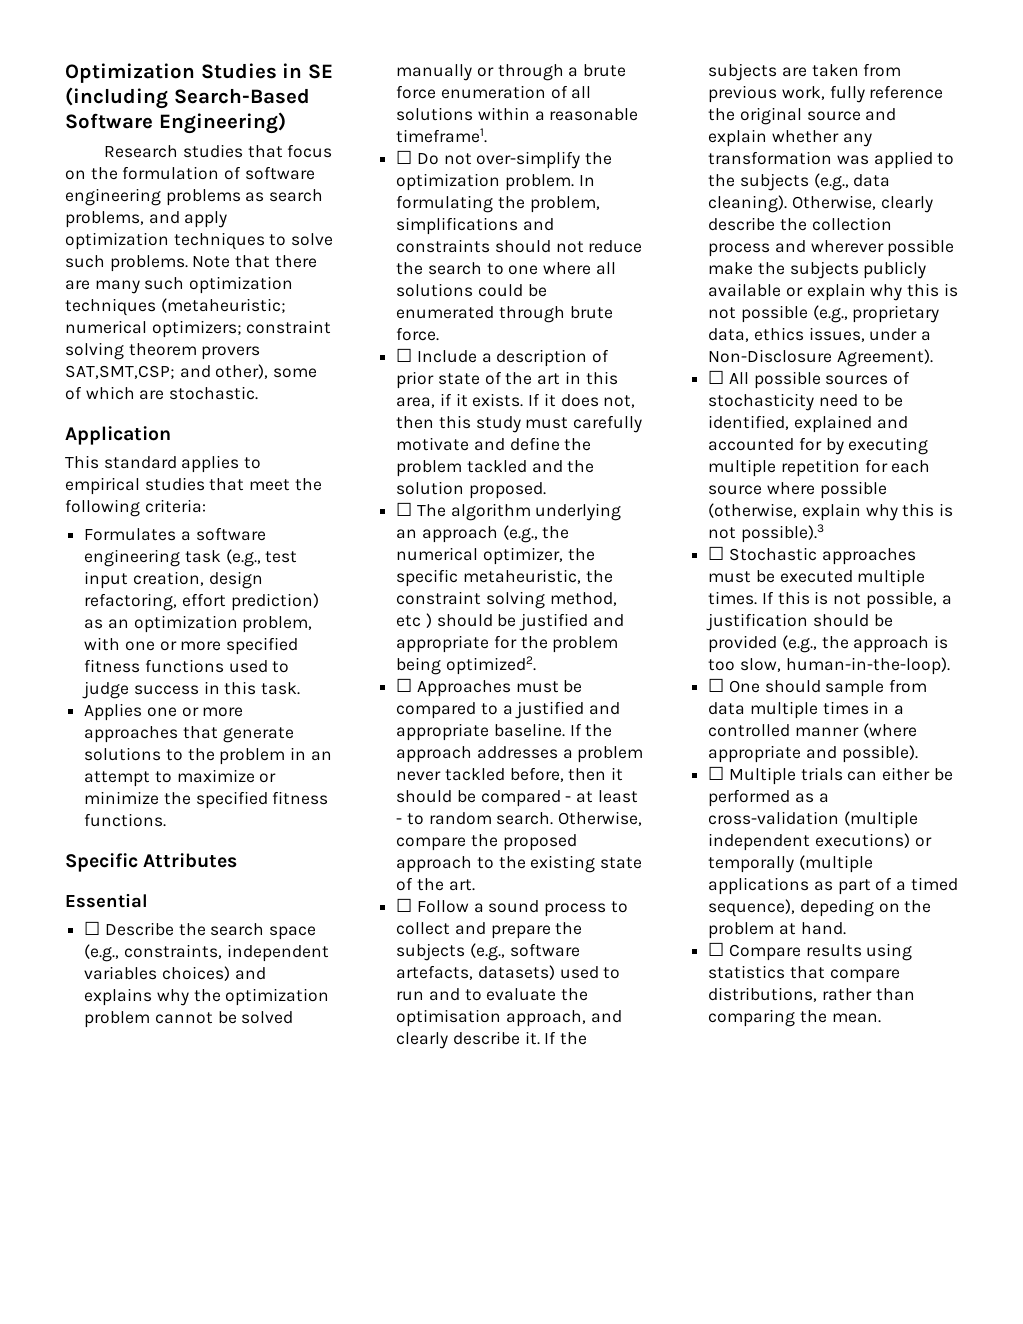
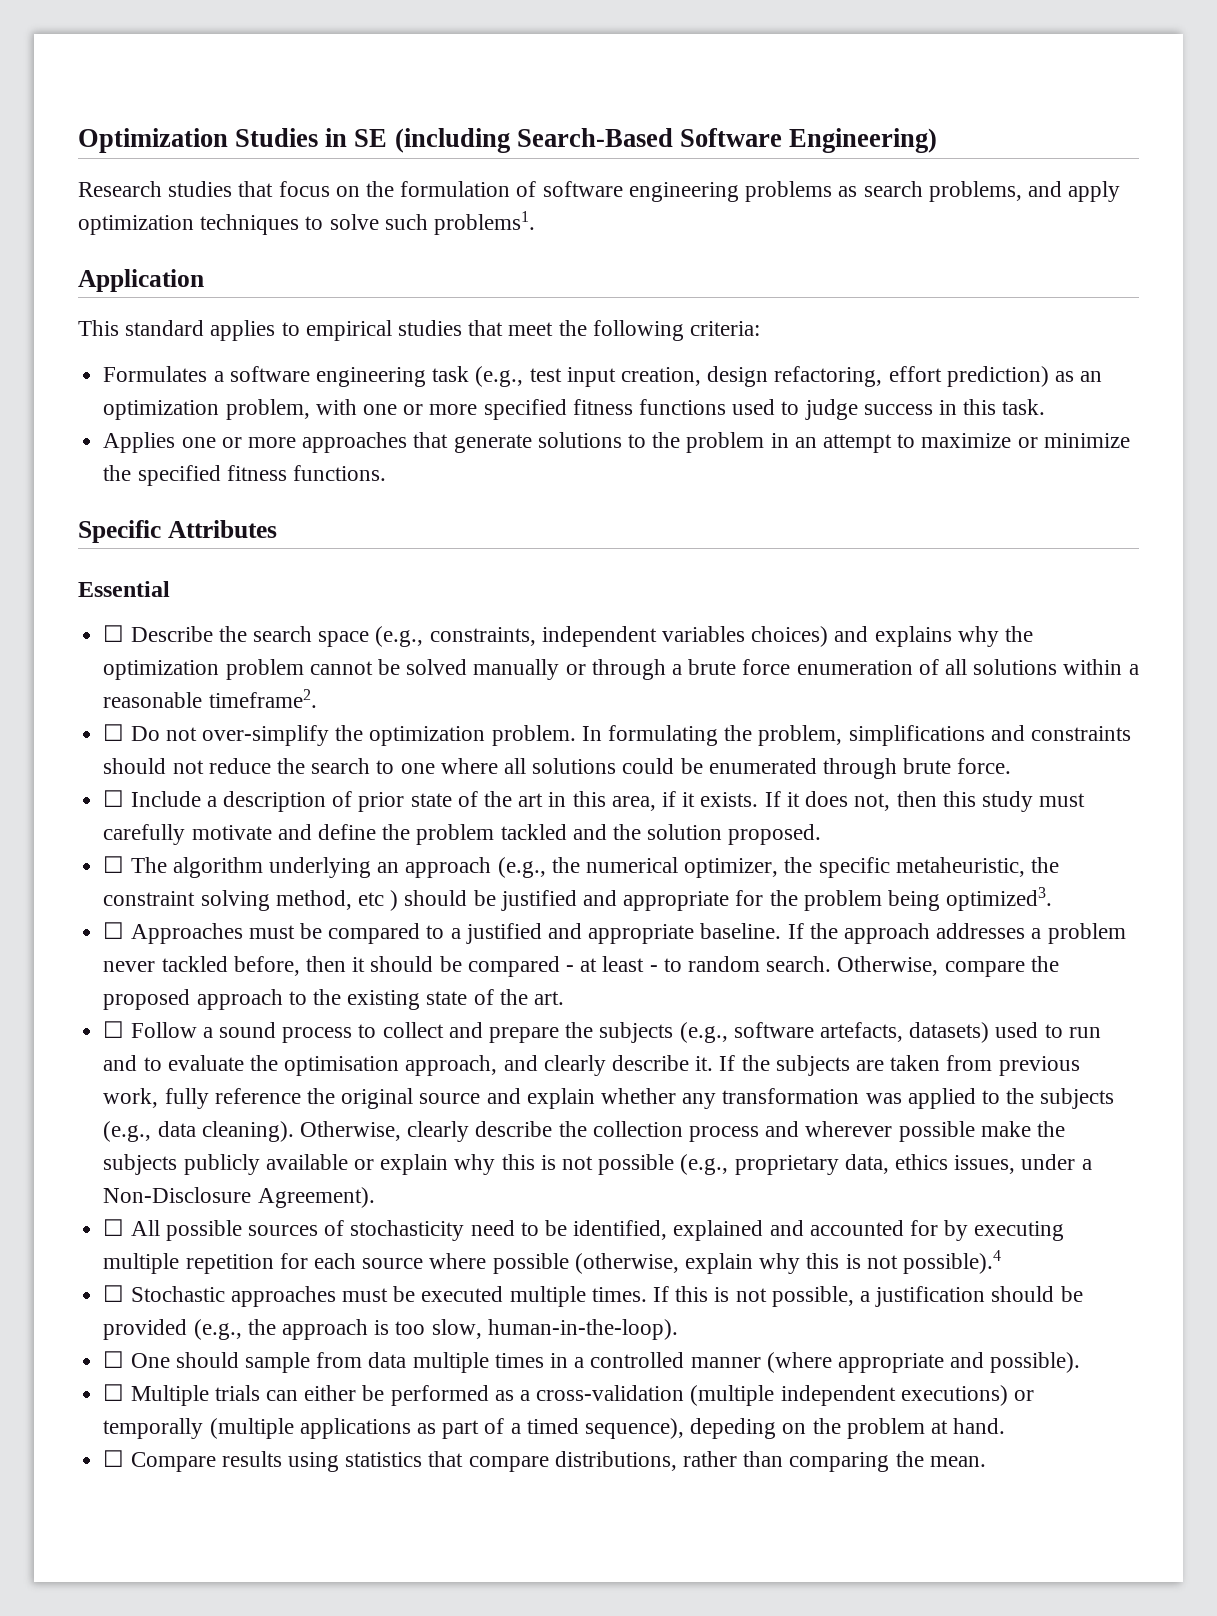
- Research studies that focus on the formulation of software engineering problems as search problems, and apply optimization techniques to solve such problems. Note that there are many such optimization techniques (metaheuristic; numerical optimizers; constraint solving theorem provers SAT,SMT,CSP; and other), some of which are stochastic.
+ Research studies that focus on the formulation of software engineering problems as search problems, and apply optimization techniques to solve such problems1.
- ☐ Describe the search space (e.g., constraints, independent variables choices) and explains why the optimization problem cannot be solved manually or through a brute force enumeration of all solutions within a reasonable timeframe1.
+ ☐ Describe the search space (e.g., constraints, independent variables choices) and explains why the optimization problem cannot be solved manually or through a brute force enumeration of all solutions within a reasonable timeframe2.
- ☐ The algorithm underlying an approach (e.g., the numerical optimizer, the specific metaheuristic, the constraint solving method, etc ) should be justified and appropriate for the problem being optimized2.
+ ☐ The algorithm underlying an approach (e.g., the numerical optimizer, the specific metaheuristic, the constraint solving method, etc ) should be justified and appropriate for the problem being optimized3.
- ☐ All possible sources of stochasticity need to be identified, explained and accounted for by executing multiple repetition for each source where possible (otherwise, explain why this is not possible).3
+ ☐ All possible sources of stochasticity need to be identified, explained and accounted for by executing multiple repetition for each source where possible (otherwise, explain why this is not possible).4

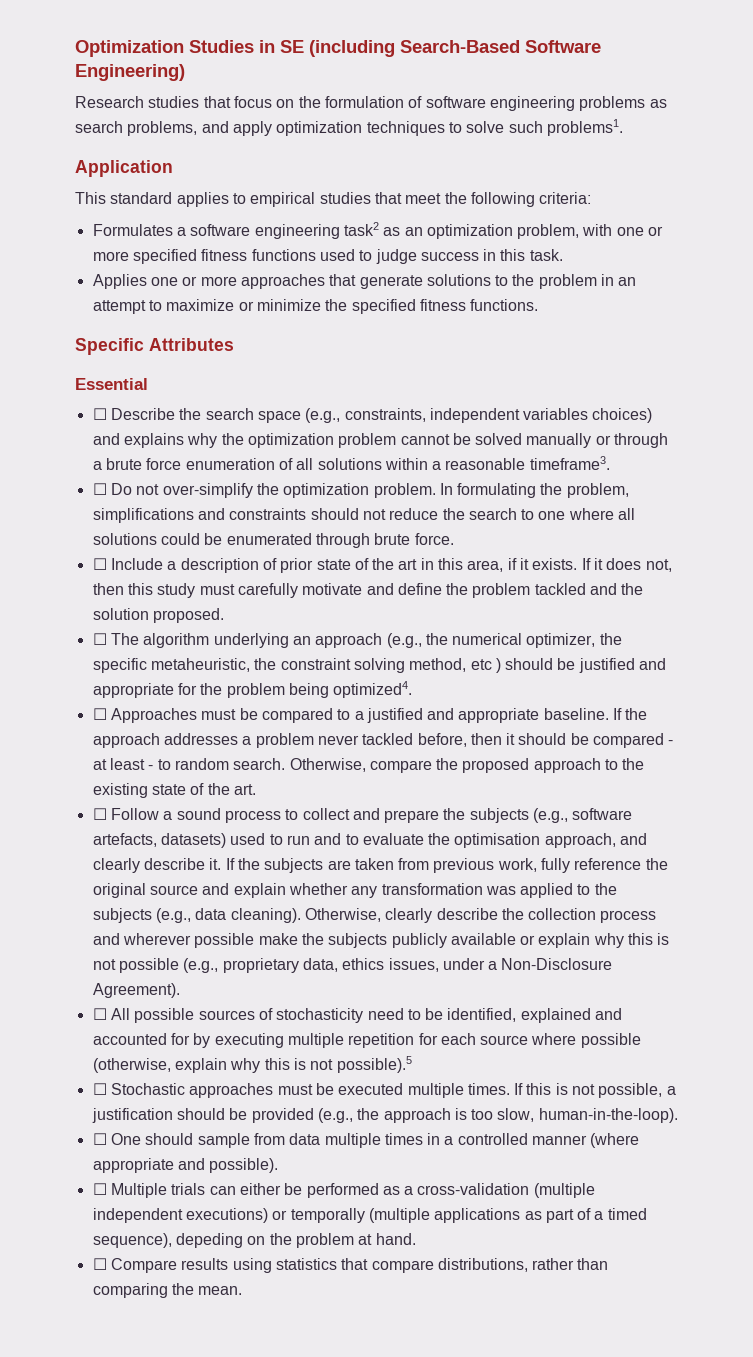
- Formulates a software engineering task (e.g., test input creation, design refactoring, effort prediction) as an optimization problem, with one or more specified fitness functions used to judge success in this task.
+ Formulates a software engineering task2 as an optimization problem, with one or more specified fitness functions used to judge success in this task.
- ☐ Describe the search space (e.g., constraints, independent variables choices) and explains why the optimization problem cannot be solved manually or through a brute force enumeration of all solutions within a reasonable timeframe2.
+ ☐ Describe the search space (e.g., constraints, independent variables choices) and explains why the optimization problem cannot be solved manually or through a brute force enumeration of all solutions within a reasonable timeframe3.
- ☐ The algorithm underlying an approach (e.g., the numerical optimizer, the specific metaheuristic, the constraint solving method, etc ) should be justified and appropriate for the problem being optimized3.
+ ☐ The algorithm underlying an approach (e.g., the numerical optimizer, the specific metaheuristic, the constraint solving method, etc ) should be justified and appropriate for the problem being optimized4.
- ☐ All possible sources of stochasticity need to be identified, explained and accounted for by executing multiple repetition for each source where possible (otherwise, explain why this is not possible).4
+ ☐ All possible sources of stochasticity need to be identified, explained and accounted for by executing multiple repetition for each source where possible (otherwise, explain why this is not possible).5

